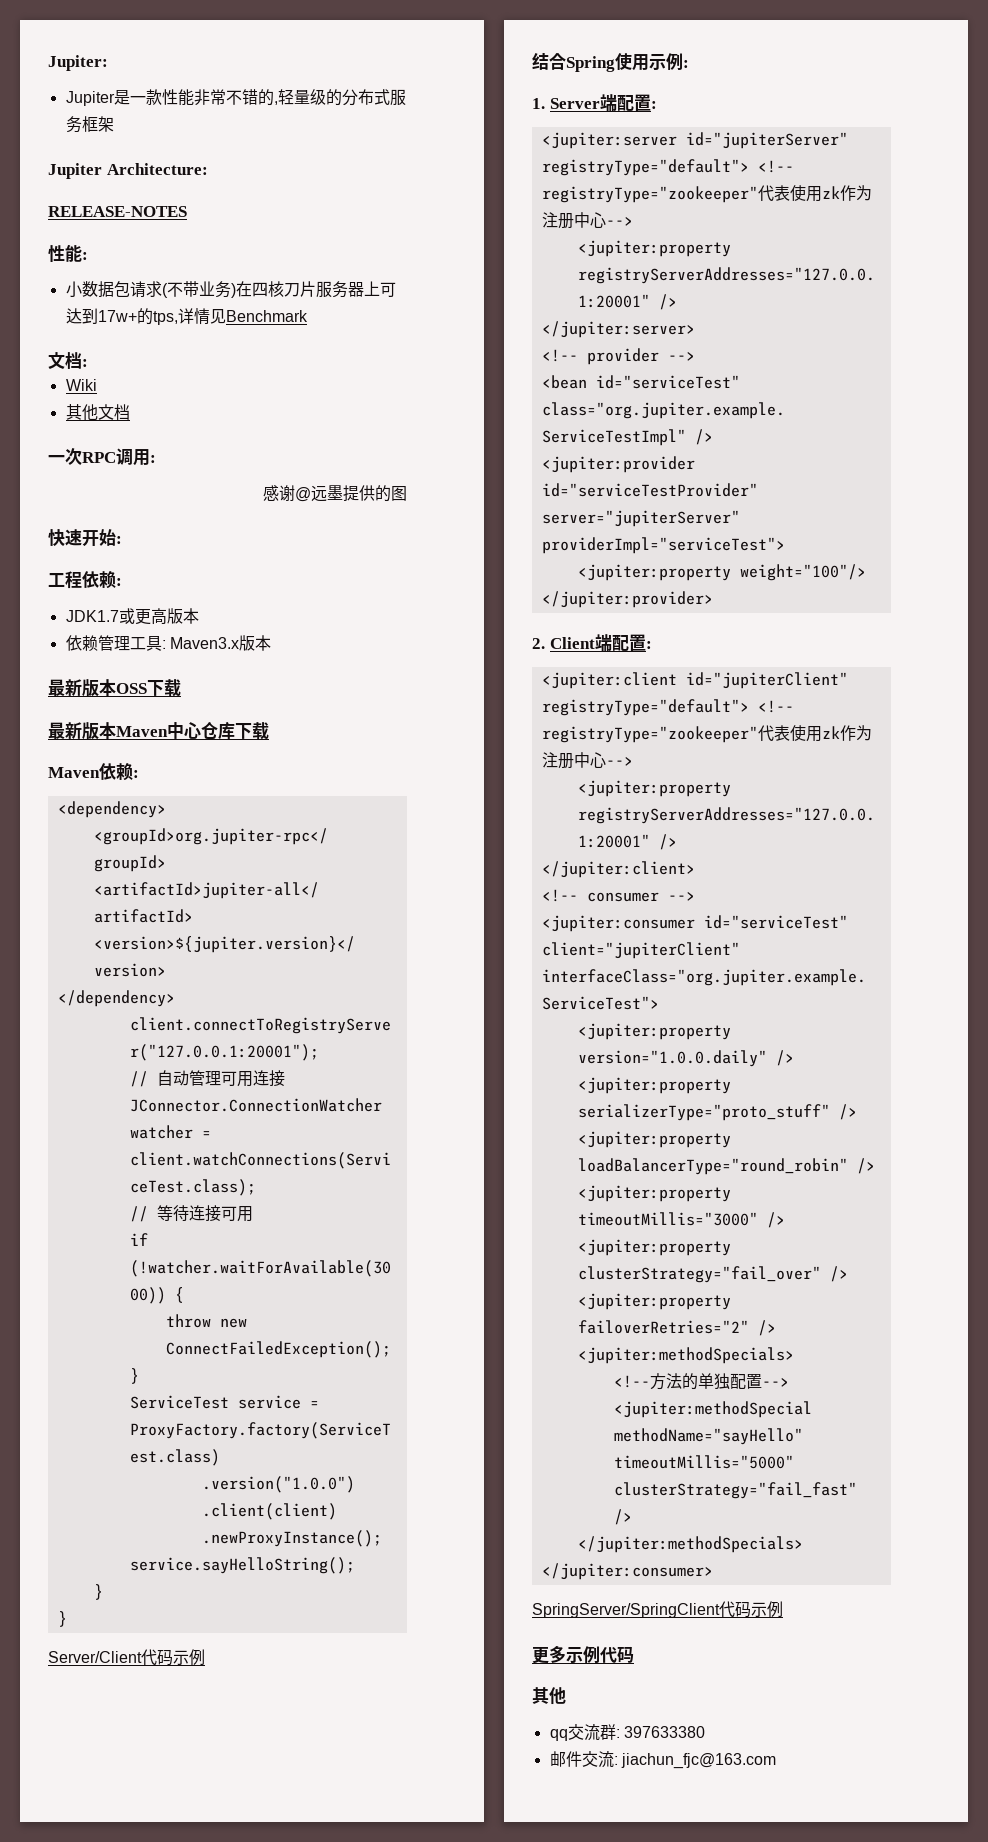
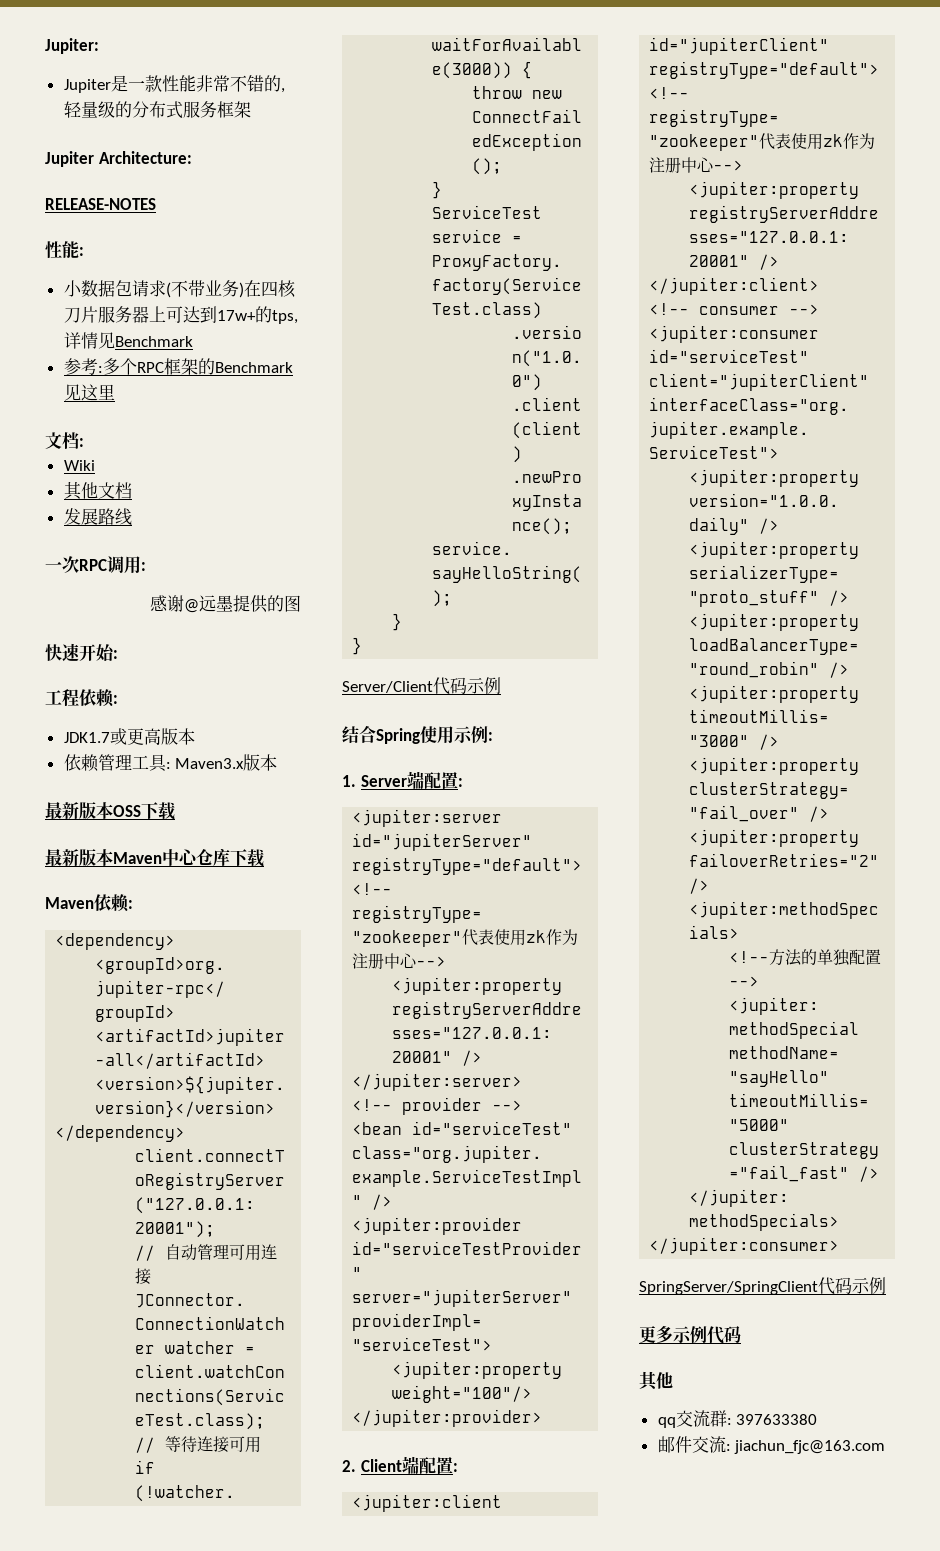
+ 参考:多个RPC框架的Benchmark见这里
+ 发展路线

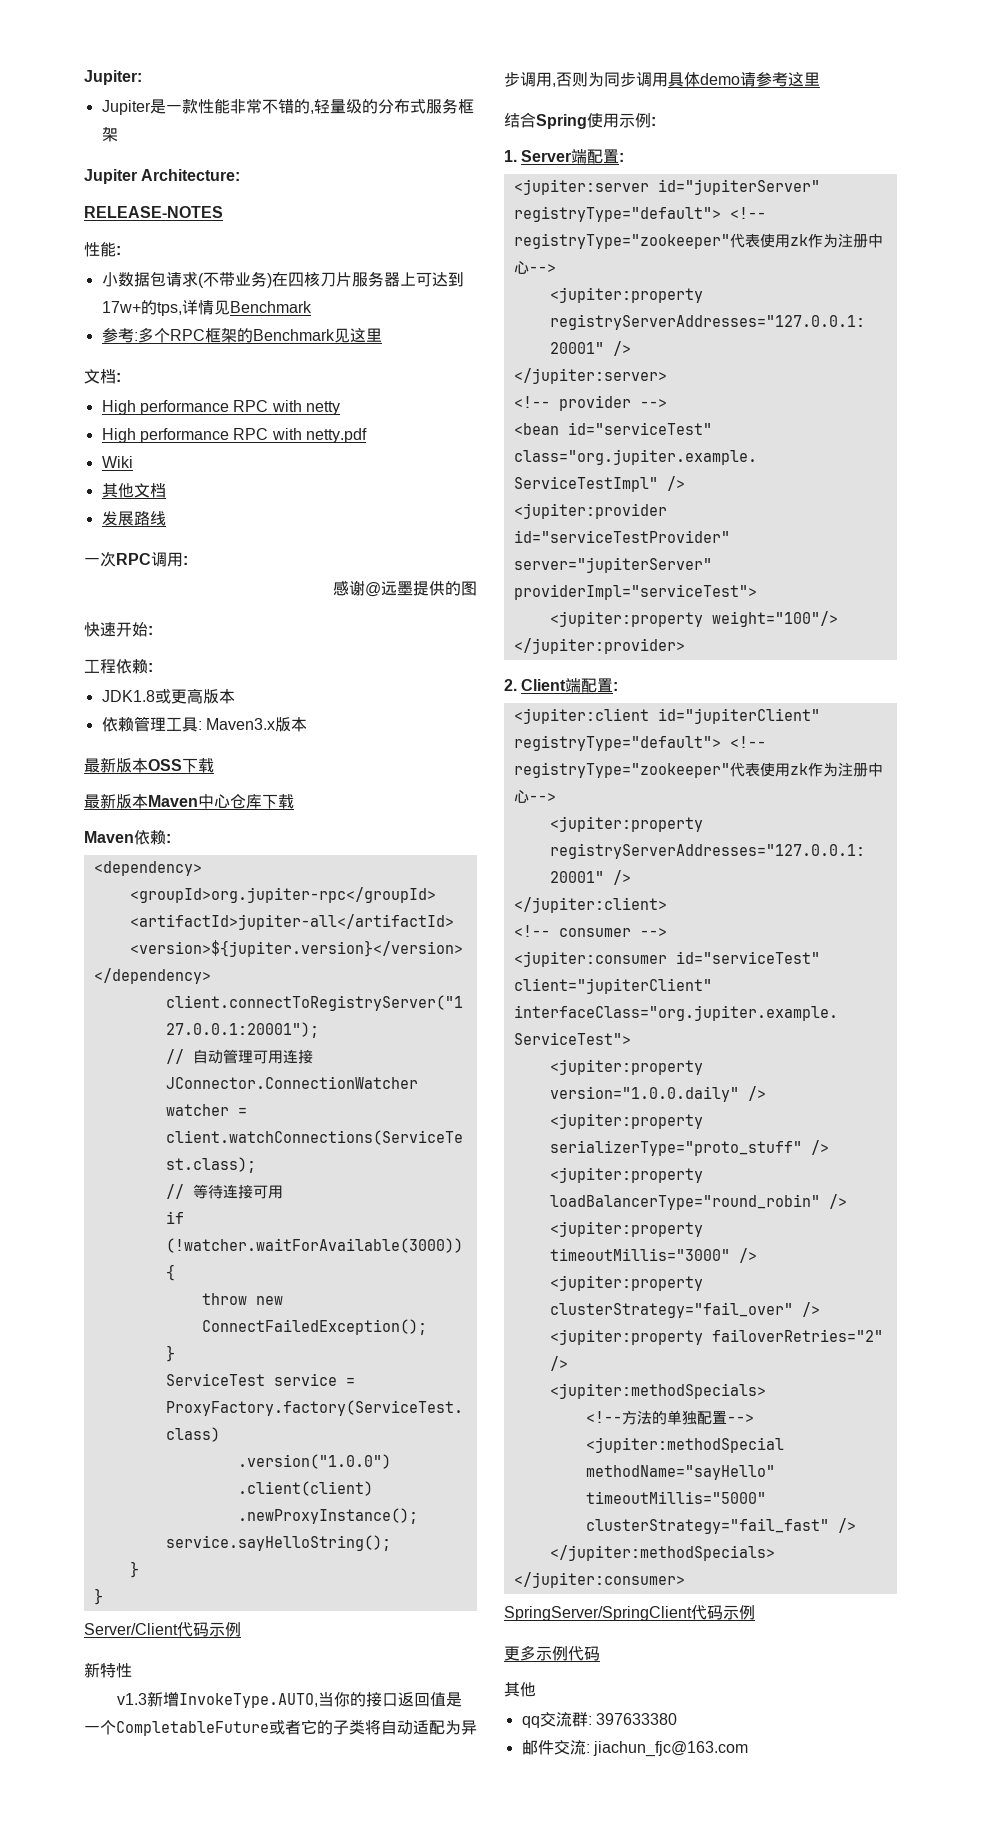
+ High performance RPC with netty
+ High performance RPC with netty.pdf
- JDK1.7或更高版本
+ JDK1.8或更高版本
+ 新特性
+ v1.3新增InvokeType.AUTO,当你的接口返回值是一个CompletableFuture或者它的子类将自动适配为异步调用,否则为同步调用具体demo请参考这里

